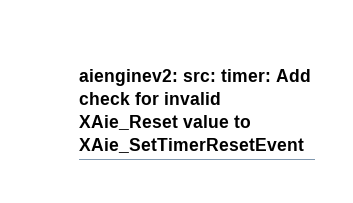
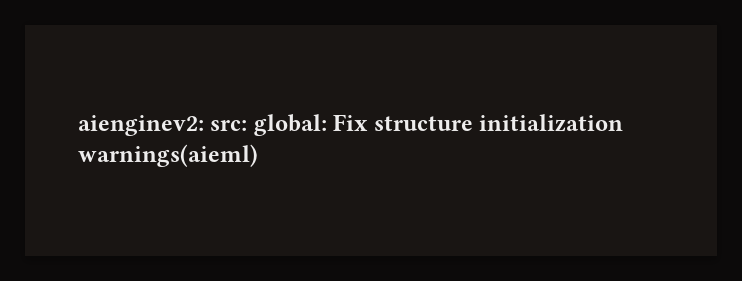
- aienginev2: src: timer: Add check for invalid XAie_Reset value to XAie_SetTimerResetEvent
+ aienginev2: src: global: Fix structure initialization warnings(aieml)

